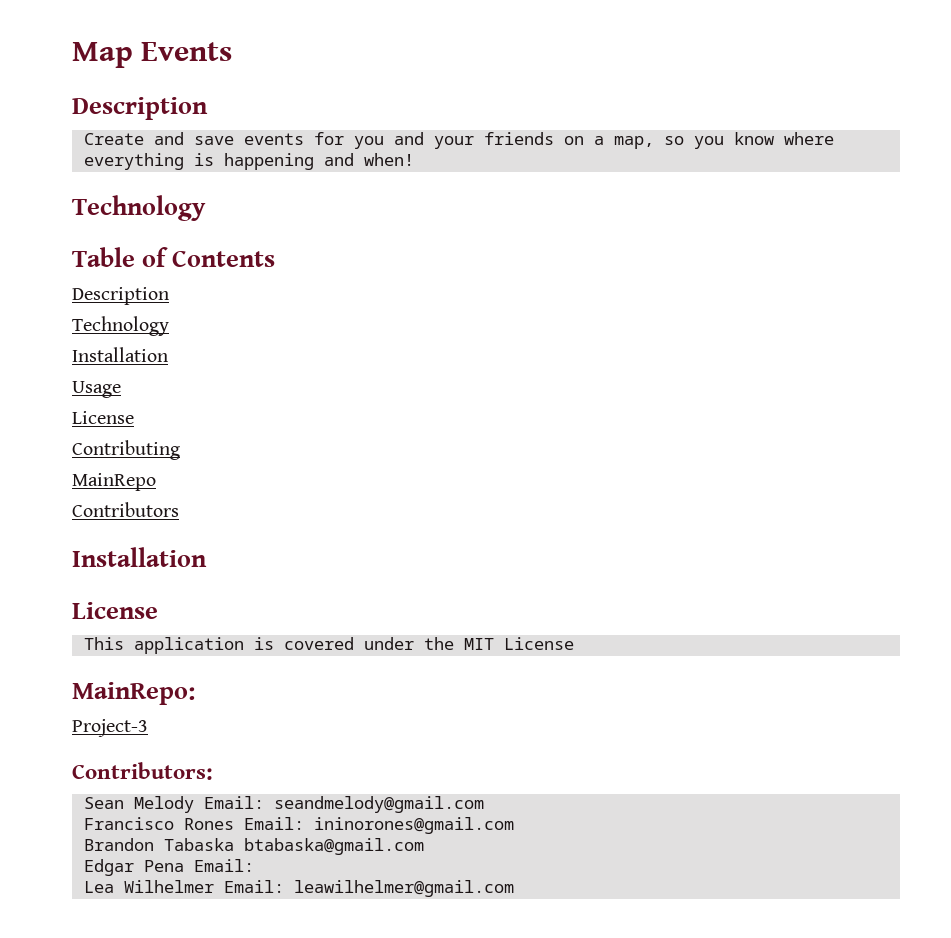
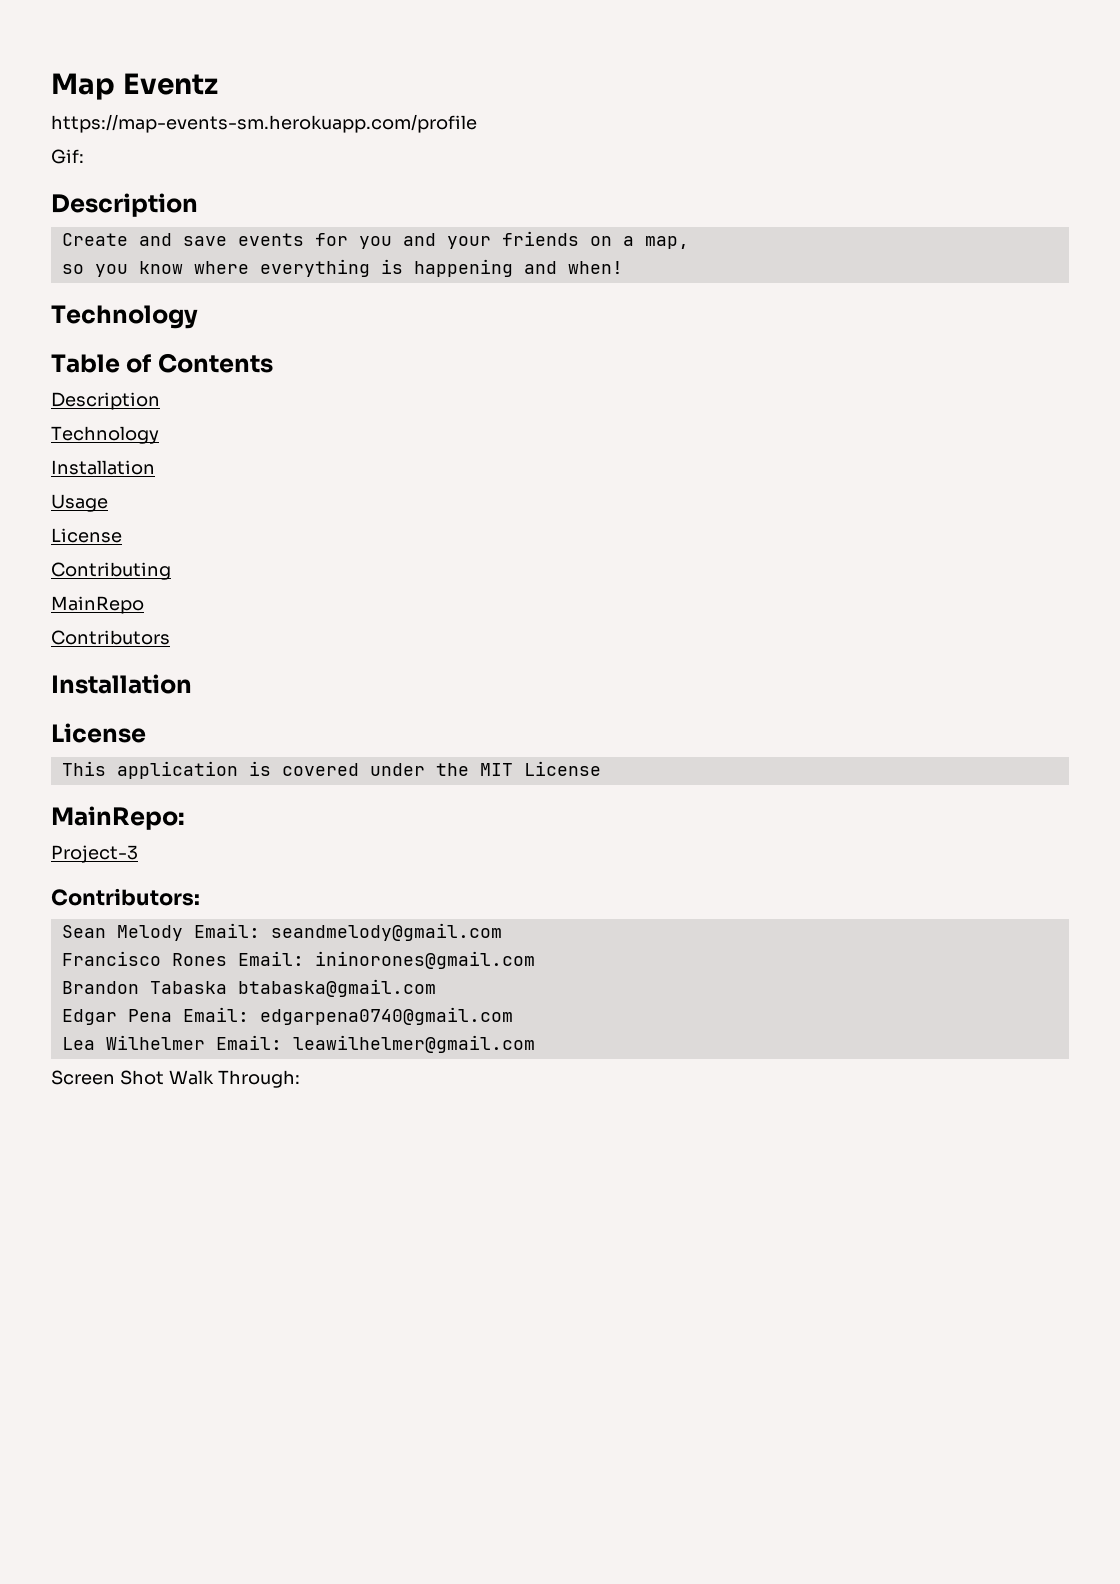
- Map Events
+ Map Eventz
+ https://map-events-sm.herokuapp.com/profile
+ Gif:
- Create and save events for you and your friends on a map, so you know where everything is happening and when!
+ Create and save events for you and your friends on a map,
+ so you know where everything is happening and when!
- Edgar Pena Email:
+ Edgar Pena Email: edgarpena0740@gmail.com
+ Screen Shot Walk Through:

